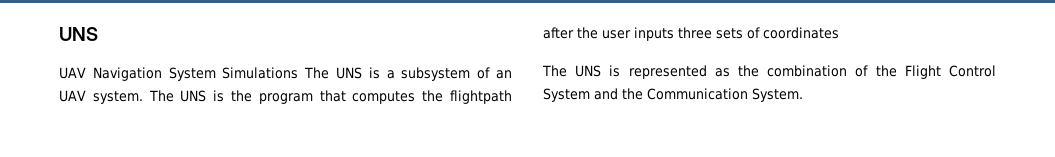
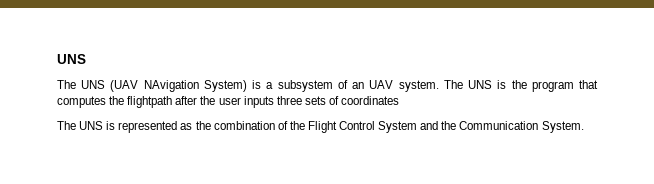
- UAV Navigation System Simulations The UNS is a subsystem of an UAV system.
+ The UNS (UAV NAvigation System) is a subsystem of an UAV system.

